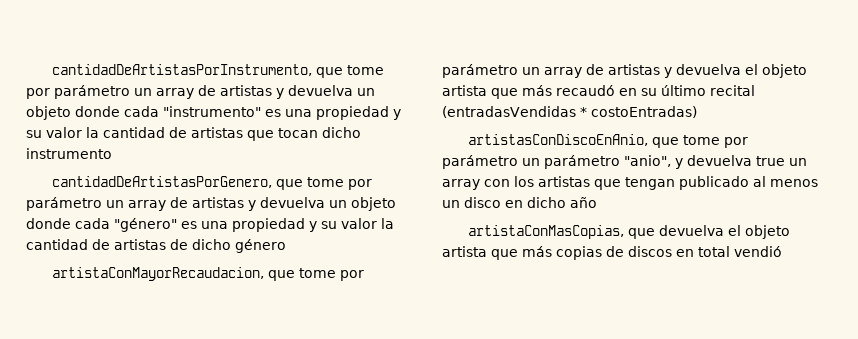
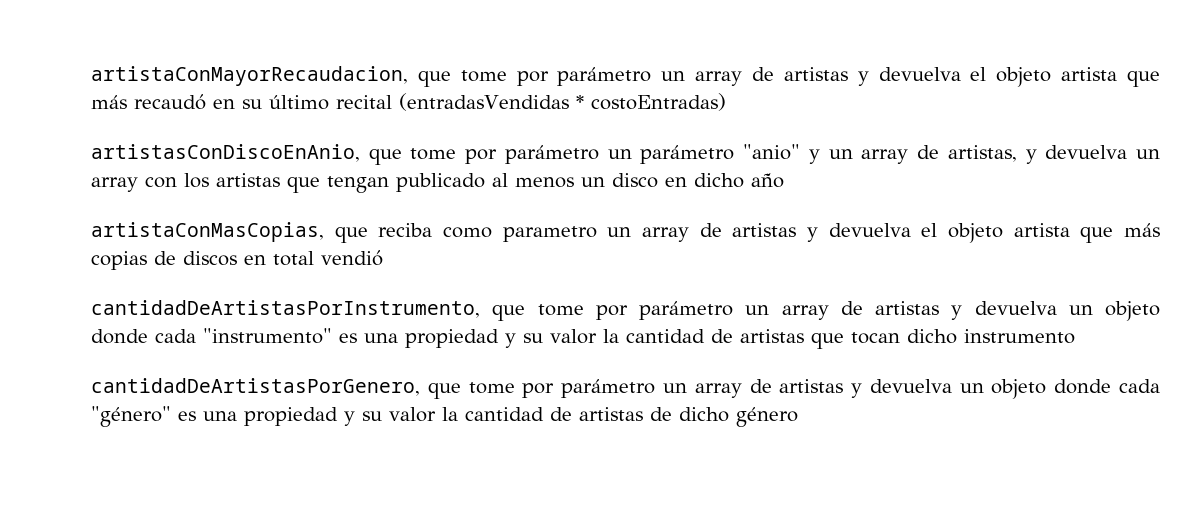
+ artistaConMayorRecaudacion, que tome por parámetro un array de artistas y devuelva el objeto artista que más recaudó en su último recital (entradasVendidas * costoEntradas)
+ artistasConDiscoEnAnio, que tome por parámetro un parámetro "anio" y un array de artistas, y devuelva un array con los artistas que tengan publicado al menos un disco en dicho año
+ artistaConMasCopias, que reciba como parametro un array de artistas y devuelva el objeto artista que más copias de discos en total vendió
- artistaConMayorRecaudacion, que tome por parámetro un array de artistas y devuelva el objeto artista que más recaudó en su último recital (entradasVendidas * costoEntradas)
- artistasConDiscoEnAnio, que tome por parámetro un parámetro "anio", y devuelva true un array con los artistas que tengan publicado al menos un disco en dicho año
- artistaConMasCopias, que devuelva el objeto artista que más copias de discos en total vendió

